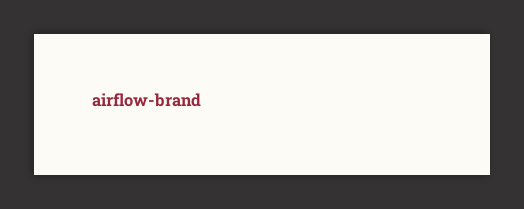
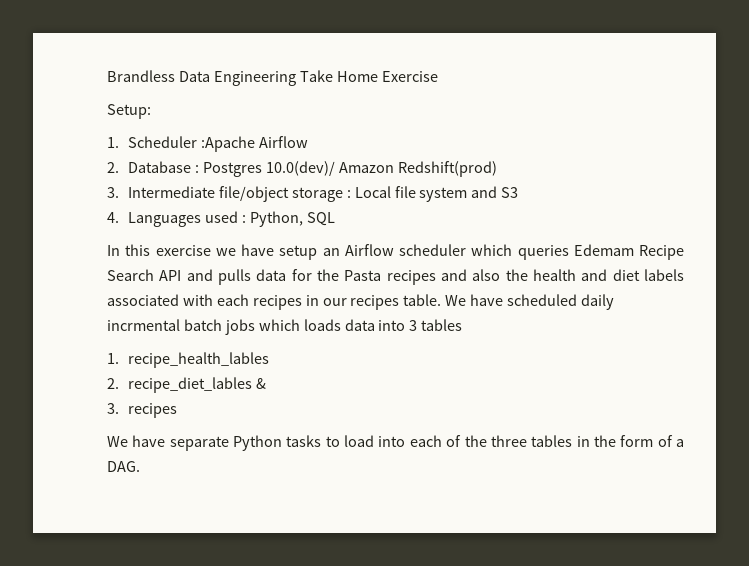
- airflow-brand
+ Brandless Data Engineering Take Home Exercise
+ Setup:
+ 1. Scheduler :Apache Airflow
+ 2. Database : Postgres 10.0(dev)/ Amazon Redshift(prod)
+ 3. Intermediate file/object storage : Local file system and S3
+ 4. Languages used : Python, SQL
+ In this exercise we have setup an Airflow scheduler which queries Edemam Recipe Search API and pulls data for the Pasta recipes and also the health and diet labels associated with each recipes in our recipes table. We have scheduled daily incrmental batch jobs which loads data into 3 tables
+ 1. recipe_health_lables
+ 2. recipe_diet_lables &
+ 3. recipes
+ We have separate Python tasks to load into each of the three tables in the form of a DAG.

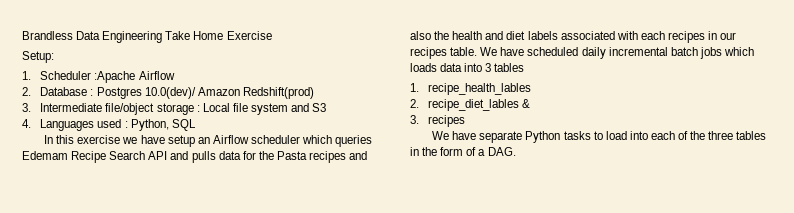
- We have scheduled daily incrmental batch jobs which loads data into 3 tables
+ We have scheduled daily incremental batch jobs which loads data into 3 tables

